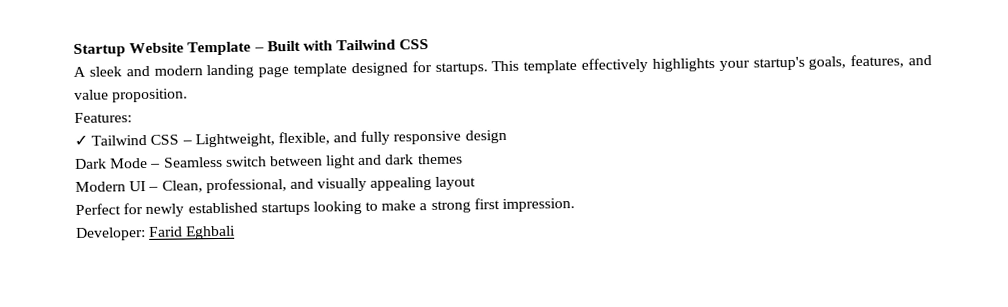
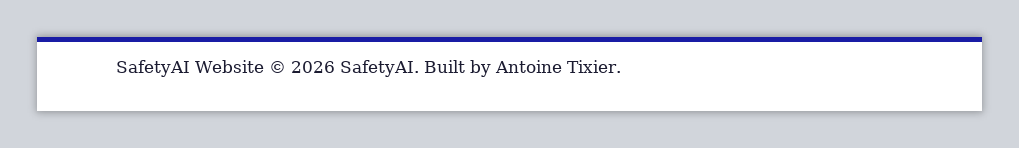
- Startup Website Template – Built with Tailwind CSS
- A sleek and modern landing page template designed for startups. This template effectively highlights your startup's goals, features, and value proposition.
- Features:
- ✓ Tailwind CSS – Lightweight, flexible, and fully responsive design
- Dark Mode – Seamless switch between light and dark themes
- Modern UI – Clean, professional, and visually appealing layout
- Perfect for newly established startups looking to make a strong first impression.
- Developer: Farid Eghbali
+ SafetyAI Website © 2026 SafetyAI. Built by Antoine Tixier.

